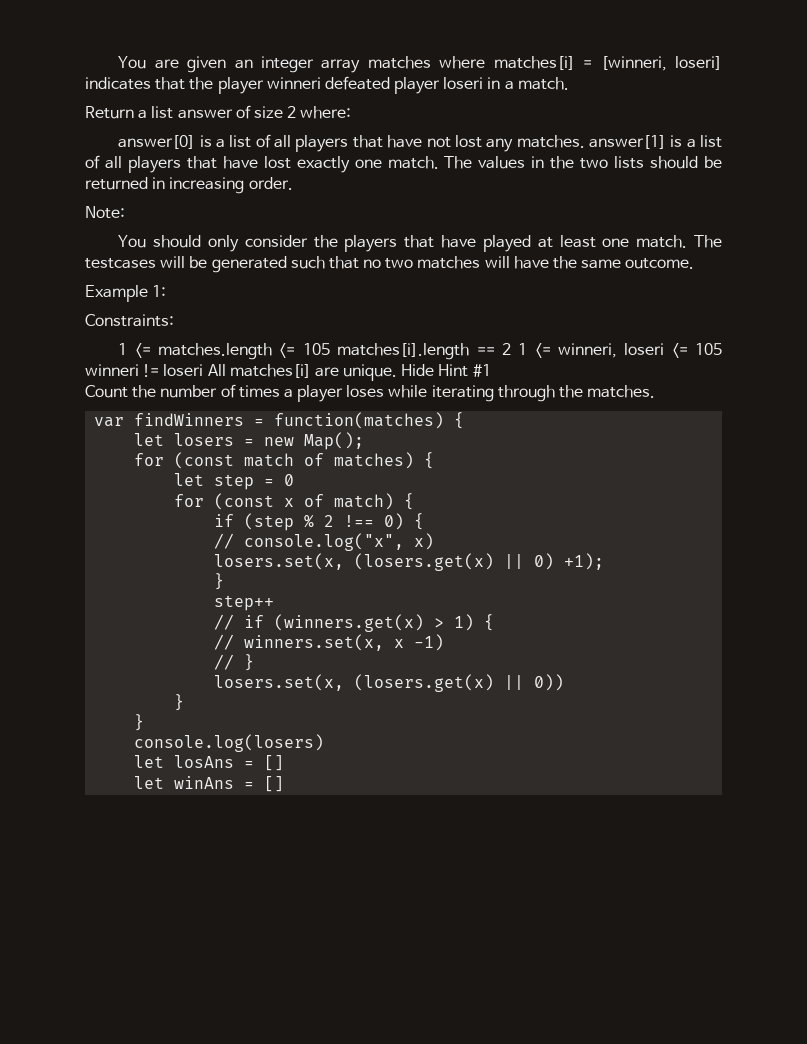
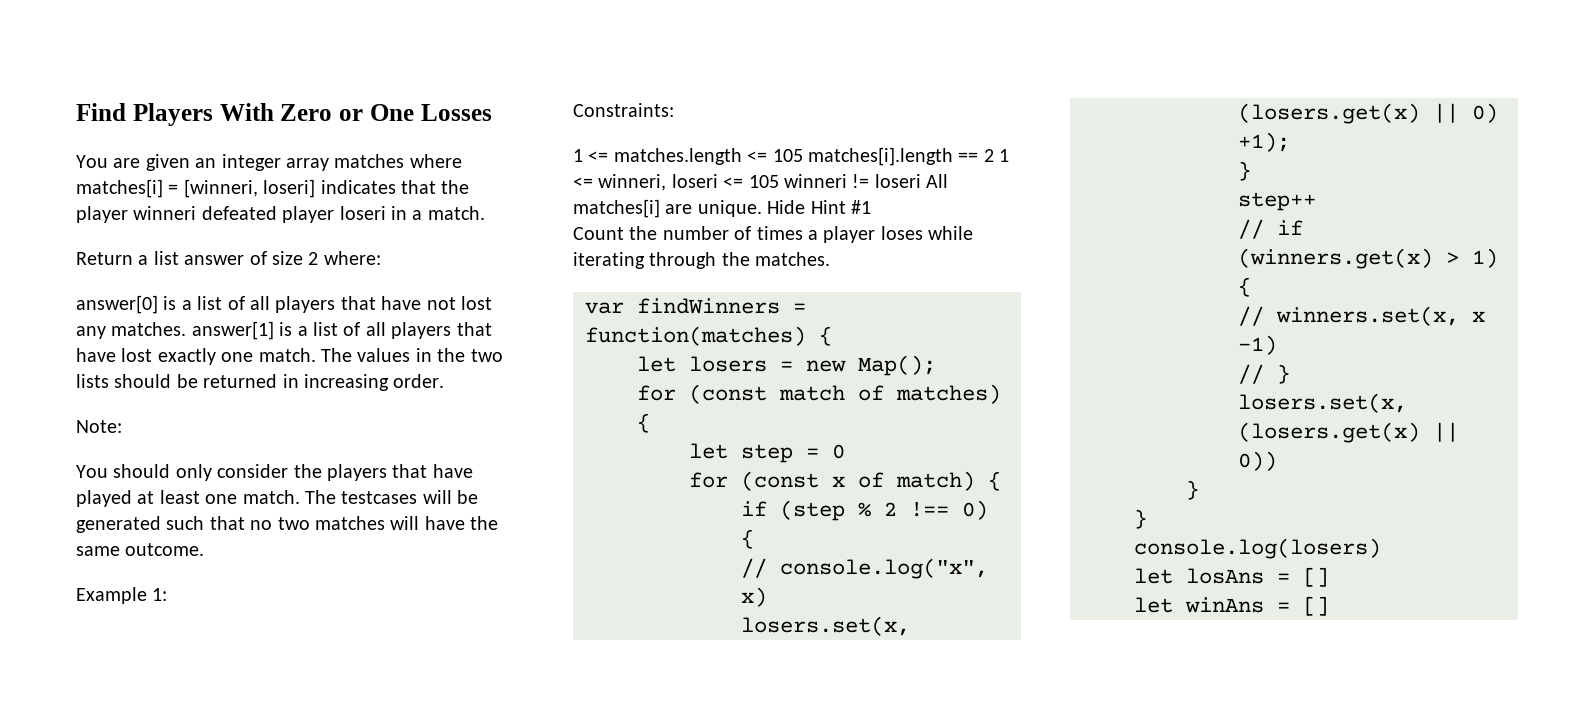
+ Find Players With Zero or One Losses

